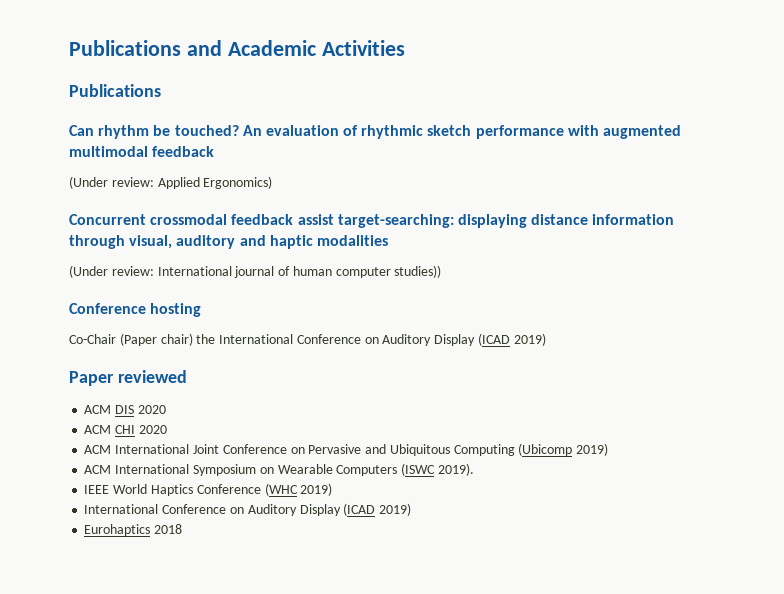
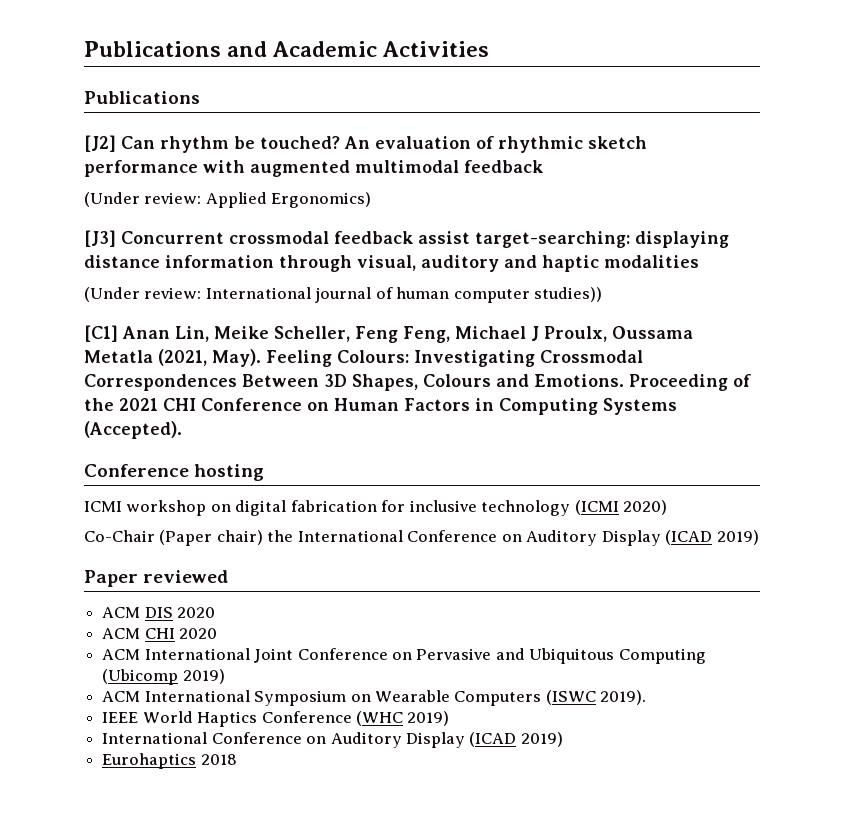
- Can rhythm be touched?
+ [J2] Can rhythm be touched?
- Concurrent crossmodal feedback assist target-searching: displaying distance information through visual, auditory and haptic modalities
+ [J3] Concurrent crossmodal feedback assist target-searching: displaying distance information through visual, auditory and haptic modalities
+ [C1] Anan Lin, Meike Scheller, Feng Feng, Michael J Proulx, Oussama Metatla (2021, May). Feeling Colours: Investigating Crossmodal Correspondences Between 3D Shapes, Colours and Emotions. Proceeding of the 2021 CHI Conference on Human Factors in Computing Systems (Accepted).
  Conference hosting
+ ICMI workshop on digital fabrication for inclusive technology (ICMI 2020)

